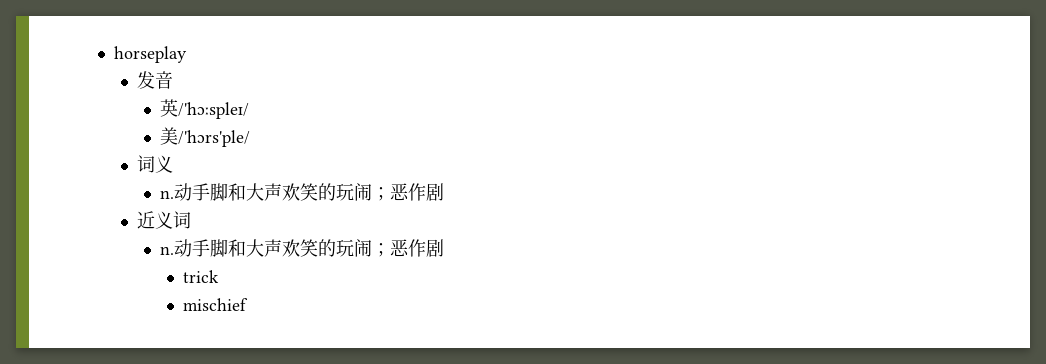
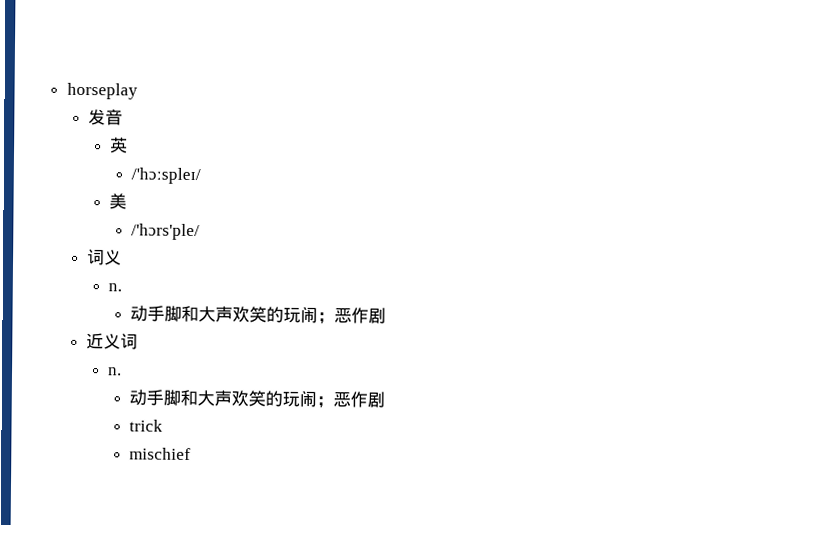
- 英/'hɔːspleɪ/
+ 英
+ /'hɔːspleɪ/
- 美/'hɔrs'ple/
+ 美
+ /'hɔrs'ple/
  词义
- n.动手脚和大声欢笑的玩闹；恶作剧
+ n.
+ 动手脚和大声欢笑的玩闹；恶作剧
  近义词
- n.动手脚和大声欢笑的玩闹；恶作剧
+ n.
+ 动手脚和大声欢笑的玩闹；恶作剧

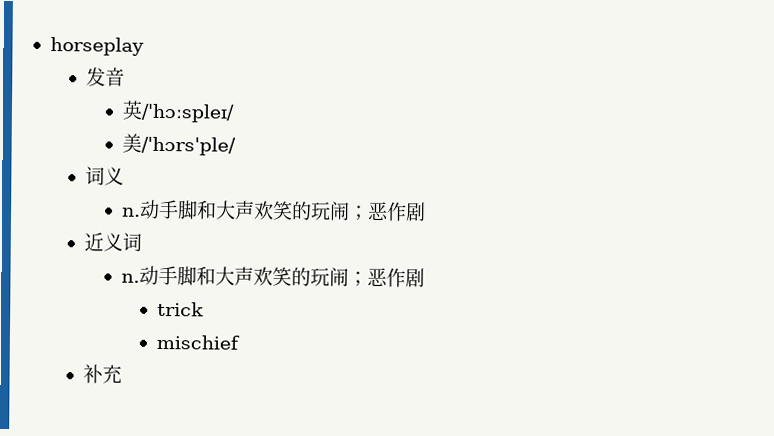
- 英
- /'hɔːspleɪ/
+ 英/'hɔːspleɪ/
- 美
- /'hɔrs'ple/
+ 美/'hɔrs'ple/
  词义
- n.
- 动手脚和大声欢笑的玩闹；恶作剧
+ n.动手脚和大声欢笑的玩闹；恶作剧
  近义词
- n.
- 动手脚和大声欢笑的玩闹；恶作剧
+ n.动手脚和大声欢笑的玩闹；恶作剧
+ 补充

